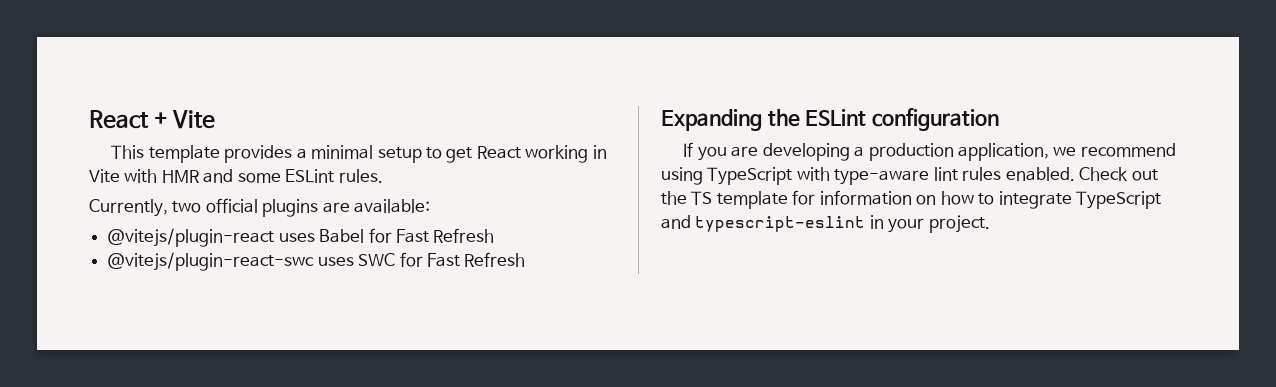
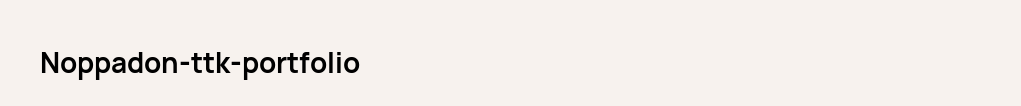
- React + Vite
- This template provides a minimal setup to get React working in Vite with HMR and some ESLint rules.
- Currently, two official plugins are available:
- @vitejs/plugin-react uses Babel for Fast Refresh
- @vitejs/plugin-react-swc uses SWC for Fast Refresh
- Expanding the ESLint configuration
- If you are developing a production application, we recommend using TypeScript with type-aware lint rules enabled. Check out the TS template for information on how to integrate TypeScript and typescript-eslint in your project.
+ Noppadon-ttk-portfolio

